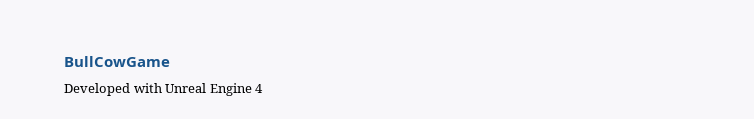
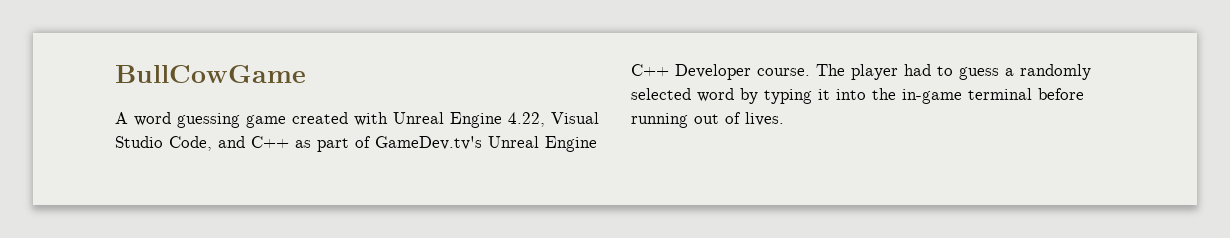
- Developed with Unreal Engine 4
+ A word guessing game created with Unreal Engine 4.22, Visual Studio Code, and C++ as part of GameDev.tv's Unreal Engine C++ Developer course. The player had to guess a randomly selected word by typing it into the in-game terminal before running out of lives.

